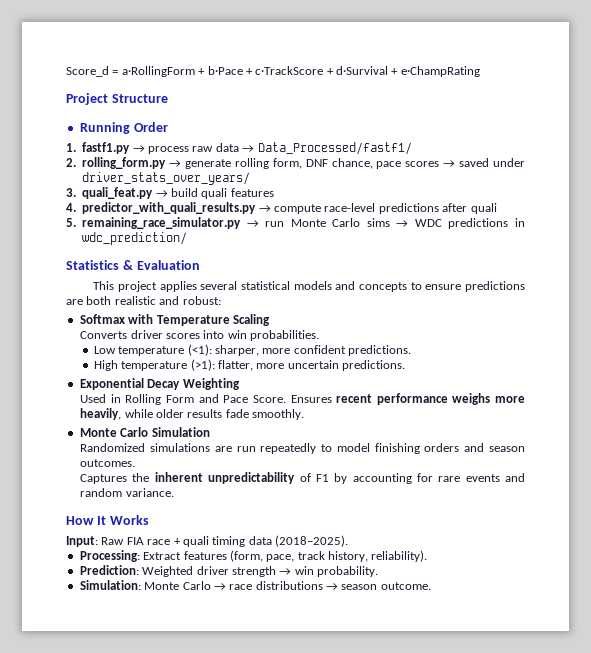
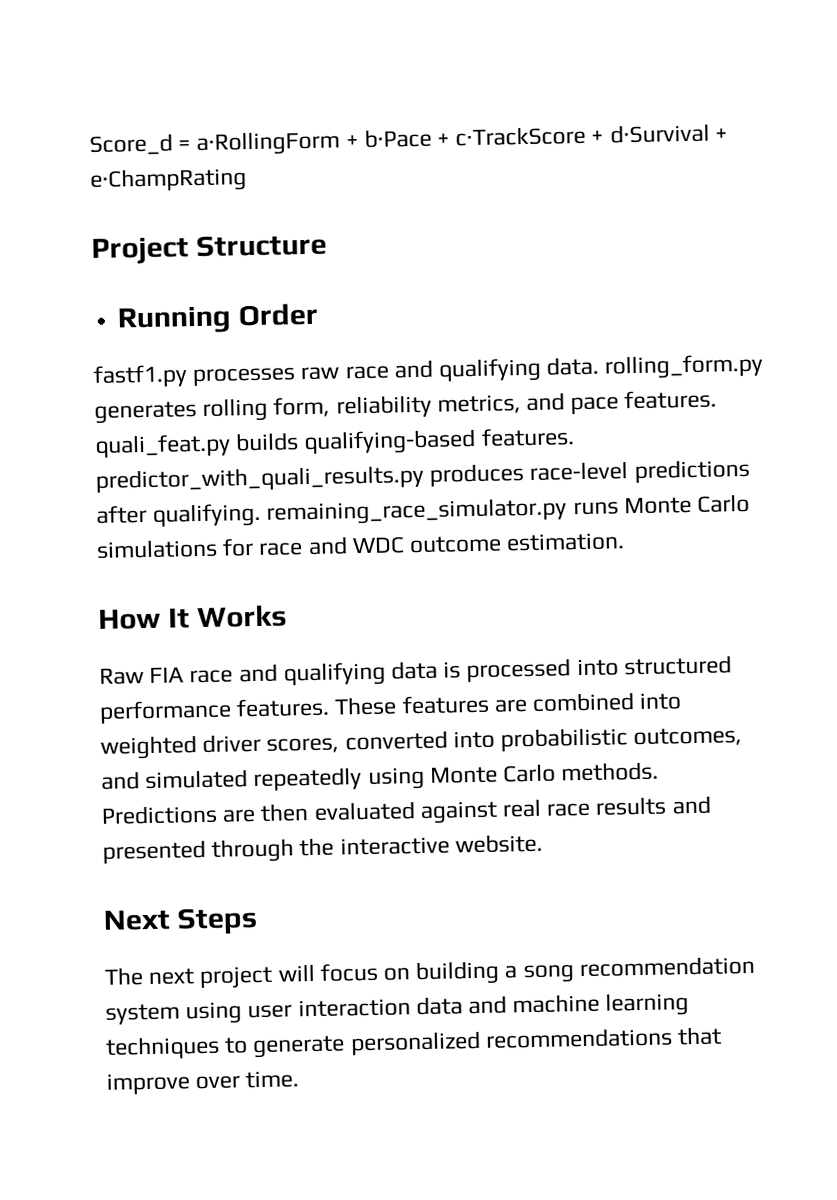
- 1. fastf1.py → process raw data → Data_Processed/fastf1/
- 2. rolling_form.py → generate rolling form, DNF chance, pace scores → saved under driver_stats_over_years/
- 3. quali_feat.py → build quali features
- 4. predictor_with_quali_results.py → compute race-level predictions after quali
- 5. remaining_race_simulator.py → run Monte Carlo sims → WDC predictions in wdc_prediction/
- Statistics & Evaluation
- This project applies several statistical models and concepts to ensure predictions are both realistic and robust:
- Softmax with Temperature Scaling
- Converts driver scores into win probabilities.
- Low temperature (<1): sharper, more confident predictions.
- High temperature (>1): flatter, more uncertain predictions.
- Exponential Decay Weighting
- Used in Rolling Form and Pace Score. Ensures recent performance weighs more heavily, while older results fade smoothly.
- Monte Carlo Simulation
- Randomized simulations are run repeatedly to model finishing orders and season outcomes.
- Captures the inherent unpredictability of F1 by accounting for rare events and random variance.
+ fastf1.py processes raw race and qualifying data. rolling_form.py generates rolling form, reliability metrics, and pace features. quali_feat.py builds qualifying-based features. predictor_with_quali_results.py produces race-level predictions after qualifying. remaining_race_simulator.py runs Monte Carlo simulations for race and WDC outcome estimation.
- Input: Raw FIA race + quali timing data (2018–2025).
- Processing: Extract features (form, pace, track history, reliability).
- Prediction: Weighted driver strength → win probability.
- Simulation: Monte Carlo → race distributions → season outcome.
+ Raw FIA race and qualifying data is processed into structured performance features. These features are combined into weighted driver scores, converted into probabilistic outcomes, and simulated repeatedly using Monte Carlo methods. Predictions are then evaluated against real race results and presented through the interactive website.
+ Next Steps
+ The next project will focus on building a song recommendation system using user interaction data and machine learning techniques to generate personalized recommendations that improve over time.

